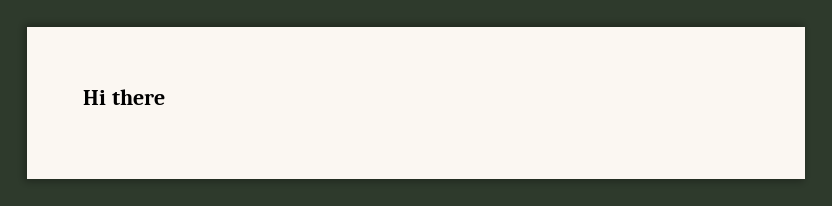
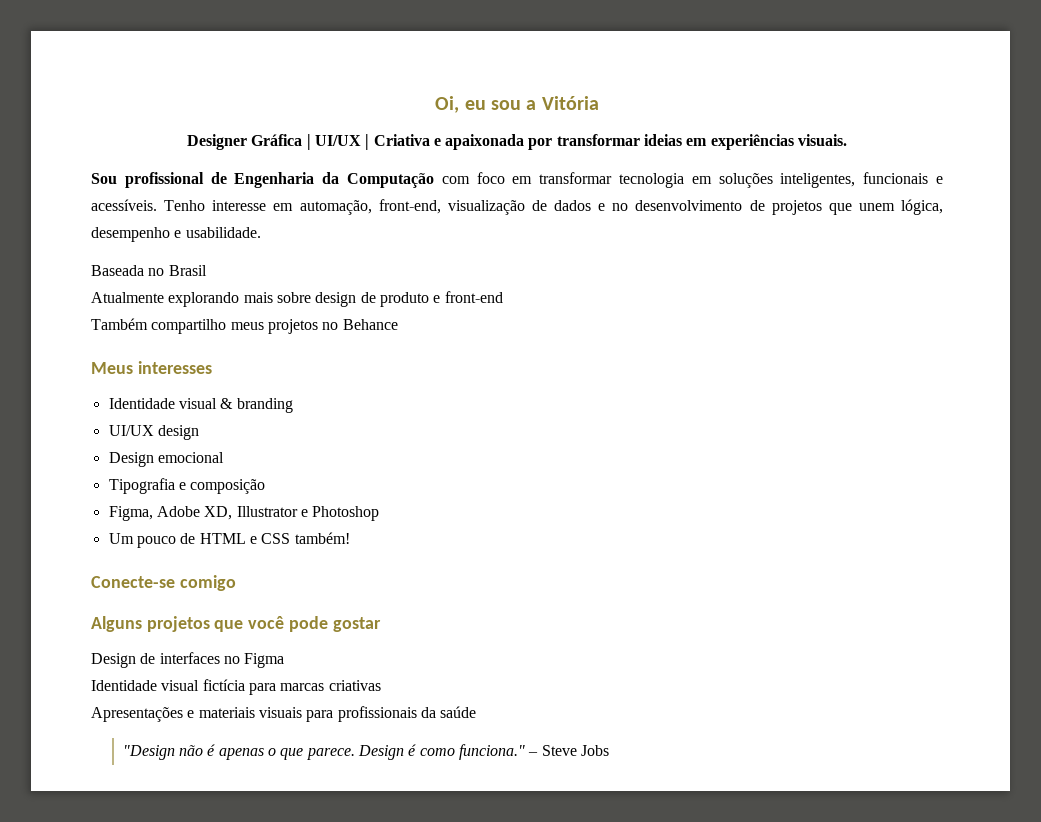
- Hi there
+ Oi, eu sou a Vitória
+ Designer Gráfica | UI/UX | Criativa e apaixonada por transformar ideias em experiências visuais.
+ Sou profissional de Engenharia da Computação com foco em transformar tecnologia em soluções inteligentes, funcionais e acessíveis. Tenho interesse em automação, front-end, visualização de dados e no desenvolvimento de projetos que unem lógica, desempenho e usabilidade.
+ Baseada no Brasil
+ Atualmente explorando mais sobre design de produto e front-end
+ Também compartilho meus projetos no Behance
+ Meus interesses
+ Identidade visual & branding
+ UI/UX design
+ Design emocional
+ Tipografia e composição
+ Figma, Adobe XD, Illustrator e Photoshop
+ Um pouco de HTML e CSS também!
+ Conecte-se comigo
+ Alguns projetos que você pode gostar
+ Design de interfaces no Figma
+ Identidade visual fictícia para marcas criativas
+ Apresentações e materiais visuais para profissionais da saúde
+ "Design não é apenas o que parece. Design é como funciona." – Steve Jobs

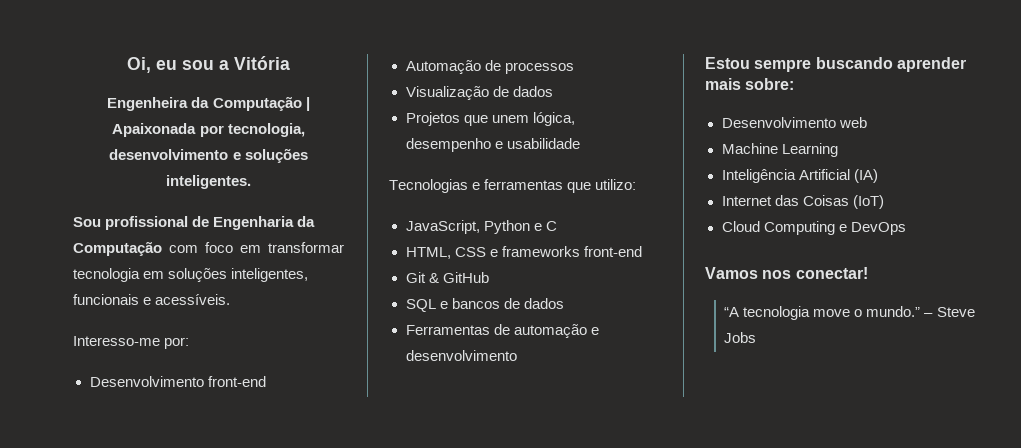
- Designer Gráfica | UI/UX | Criativa e apaixonada por transformar ideias em experiências visuais.
+ Engenheira da Computação | Apaixonada por tecnologia, desenvolvimento e soluções inteligentes.
- Sou profissional de Engenharia da Computação com foco em transformar tecnologia em soluções inteligentes, funcionais e acessíveis. Tenho interesse em automação, front-end, visualização de dados e no desenvolvimento de projetos que unem lógica, desempenho e usabilidade.
- Baseada no Brasil
- Atualmente explorando mais sobre design de produto e front-end
- Também compartilho meus projetos no Behance
- Meus interesses
- Identidade visual & branding
- UI/UX design
- Design emocional
- Tipografia e composição
- Figma, Adobe XD, Illustrator e Photoshop
- Um pouco de HTML e CSS também!
- Conecte-se comigo
- Alguns projetos que você pode gostar
- Design de interfaces no Figma
- Identidade visual fictícia para marcas criativas
- Apresentações e materiais visuais para profissionais da saúde
- "Design não é apenas o que parece. Design é como funciona."
+ Sou profissional de Engenharia da Computação com foco em transformar tecnologia em soluções inteligentes, funcionais e acessíveis.
+ Interesso-me por:
+ Desenvolvimento front-end
+ Automação de processos
+ Visualização de dados
+ Projetos que unem lógica, desempenho e usabilidade
+ Tecnologias e ferramentas que utilizo:
+ JavaScript, Python e C
+ HTML, CSS e frameworks front-end
+ Git & GitHub
+ SQL e bancos de dados
+ Ferramentas de automação e desenvolvimento
+ Estou sempre buscando aprender mais sobre:
+ Desenvolvimento web
+ Machine Learning
+ Inteligência Artificial (IA)
+ Internet das Coisas (IoT)
+ Cloud Computing e DevOps
+ Vamos nos conectar!
+ “A tecnologia move o mundo.”

